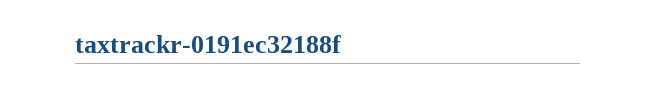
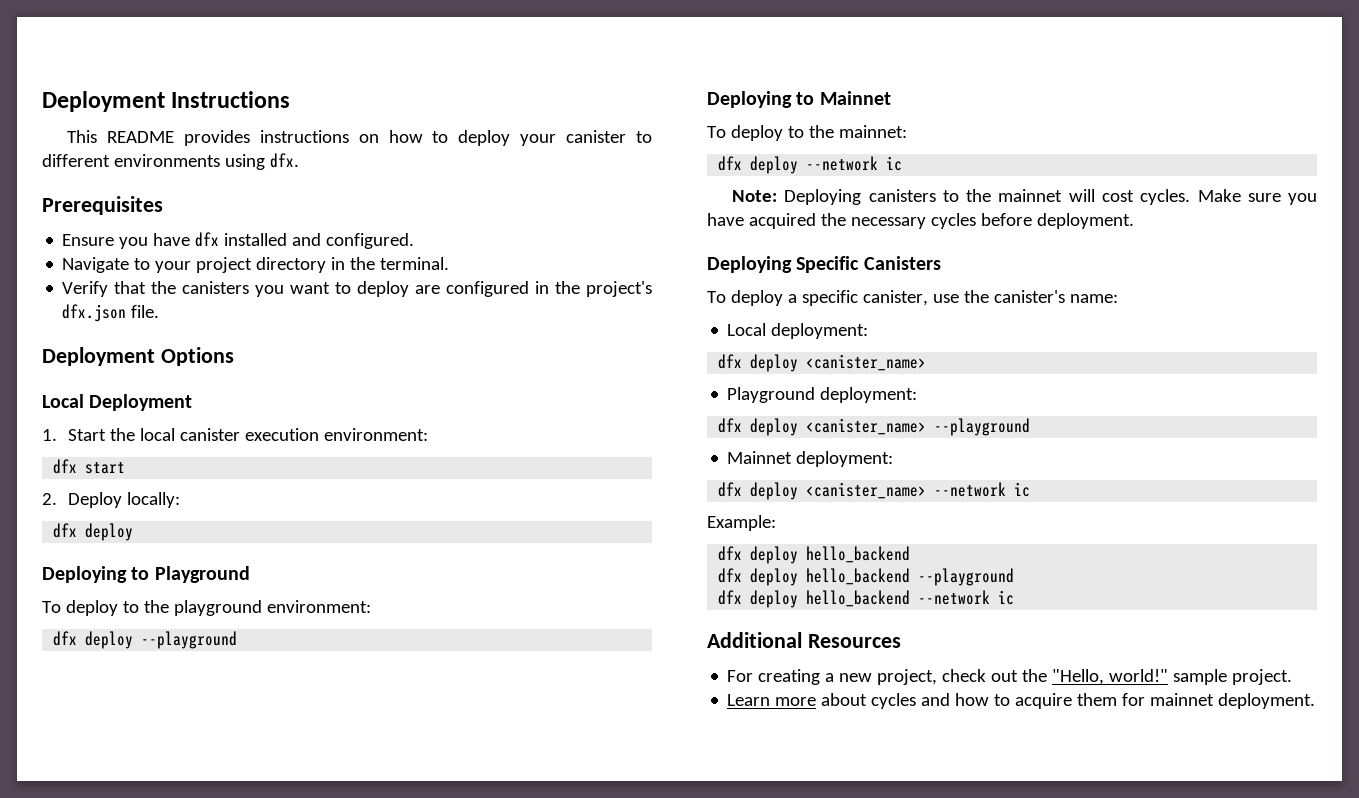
- taxtrackr-0191ec32188f
+ Deployment Instructions
+ This README provides instructions on how to deploy your canister to different environments using dfx.
+ Prerequisites
+ Ensure you have dfx installed and configured.
+ Navigate to your project directory in the terminal.
+ Verify that the canisters you want to deploy are configured in the project's dfx.json file.
+ Deployment Options
+ Local Deployment
+ 1. Start the local canister execution environment:
+ dfx start
+ 2. Deploy locally:
+ dfx deploy
+ Deploying to Playground
+ To deploy to the playground environment:
+ dfx deploy --playground
+ Deploying to Mainnet
+ To deploy to the mainnet:
+ dfx deploy --network ic
+ Note: Deploying canisters to the mainnet will cost cycles. Make sure you have acquired the necessary cycles before deployment.
+ Deploying Specific Canisters
+ To deploy a specific canister, use the canister's name:
+ Local deployment:
+ dfx deploy <canister_name>
+ Playground deployment:
+ dfx deploy <canister_name> --playground
+ Mainnet deployment:
+ dfx deploy <canister_name> --network ic
+ Example:
+ dfx deploy hello_backend
+ dfx deploy hello_backend --playground
+ dfx deploy hello_backend --network ic
+ Additional Resources
+ For creating a new project, check out the "Hello, world!" sample project.
+ Learn more about cycles and how to acquire them for mainnet deployment.

